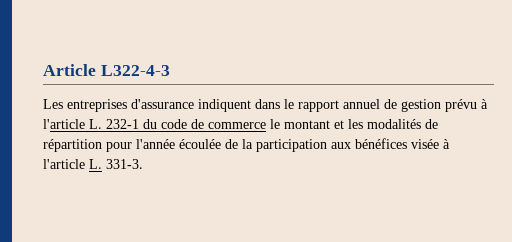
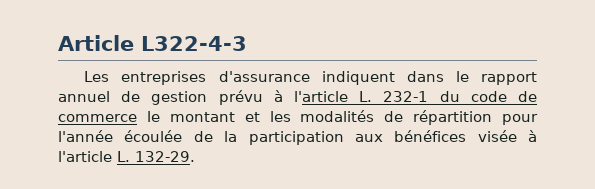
- Les entreprises d'assurance indiquent dans le rapport annuel de gestion prévu à l'article L. 232-1 du code de commerce le montant et les modalités de répartition pour l'année écoulée de la participation aux bénéfices visée à l'article L. 331-3.
+ Les entreprises d'assurance indiquent dans le rapport annuel de gestion prévu à l'article L. 232-1 du code de commerce le montant et les modalités de répartition pour l'année écoulée de la participation aux bénéfices visée à l'article L. 132-29.

